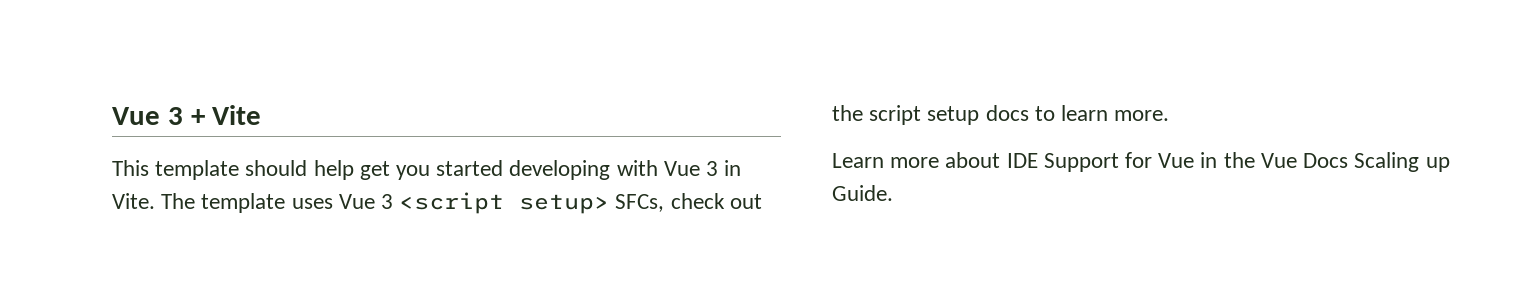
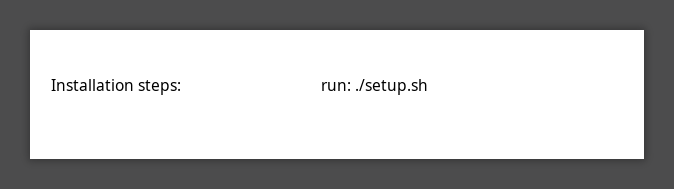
- Vue 3 + Vite
- This template should help get you started developing with Vue 3 in Vite. The template uses Vue 3 <script setup> SFCs, check out the script setup docs to learn more.
- Learn more about IDE Support for Vue in the Vue Docs Scaling up Guide.
+ Installation steps:
+ run: ./setup.sh

